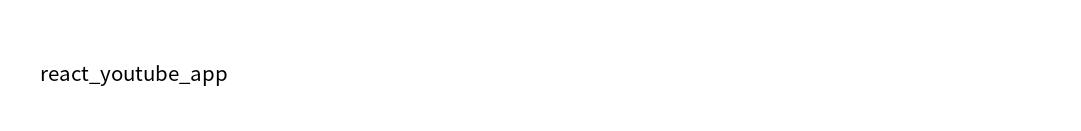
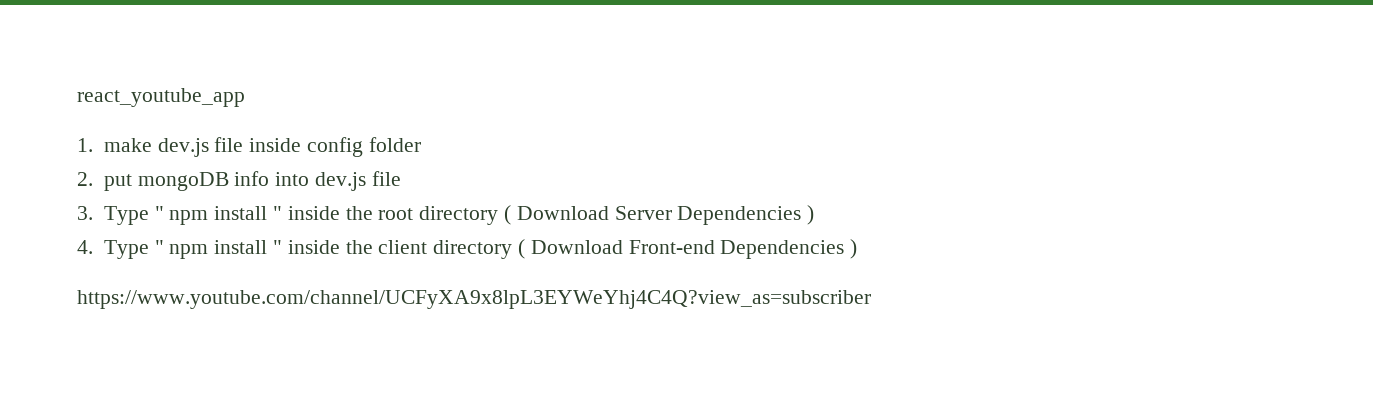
+ 1. make dev.js file inside config folder
+ 2. put mongoDB info into dev.js file
+ 3. Type " npm install " inside the root directory ( Download Server Dependencies )
+ 4. Type " npm install " inside the client directory ( Download Front-end Dependencies )
+ https://www.youtube.com/channel/UCFyXA9x8lpL3EYWeYhj4C4Q?view_as=subscriber

